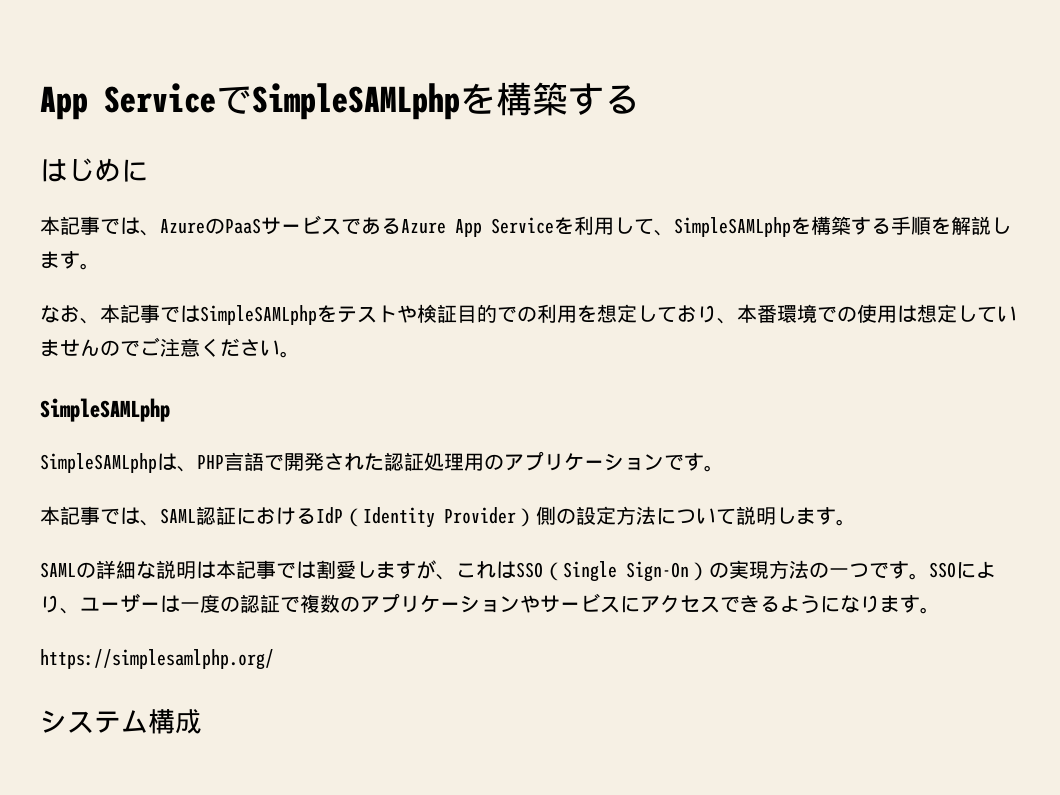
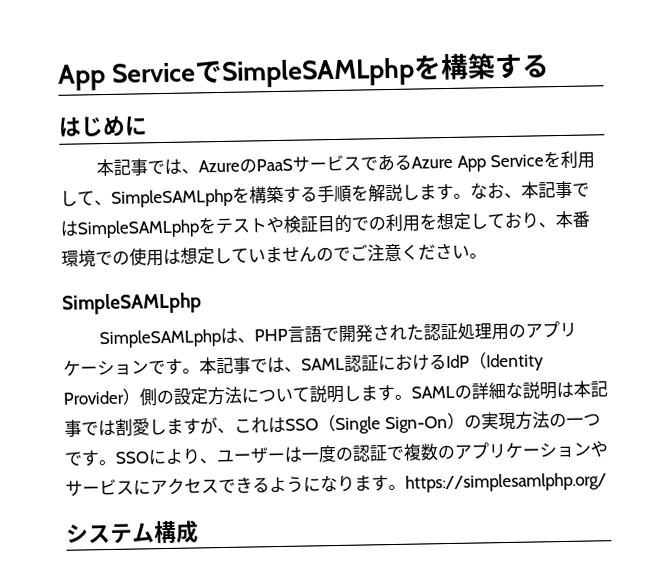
- 本記事では、AzureのPaaSサービスであるAzure App Serviceを利用して、SimpleSAMLphpを構築する手順を解説します。
- なお、本記事ではSimpleSAMLphpをテストや検証目的での利用を想定しており、本番環境での使用は想定していませんのでご注意ください。
+ 本記事では、AzureのPaaSサービスであるAzure App Serviceを利用して、SimpleSAMLphpを構築する手順を解説します。なお、本記事ではSimpleSAMLphpをテストや検証目的での利用を想定しており、本番環境での使用は想定していませんのでご注意ください。
- SimpleSAMLphpは、PHP言語で開発された認証処理用のアプリケーションです。
- 本記事では、SAML認証におけるIdP（Identity Provider）側の設定方法について説明します。
- SAMLの詳細な説明は本記事では割愛しますが、これはSSO（Single Sign-On）の実現方法の一つです。
+ SimpleSAMLphpは、PHP言語で開発された認証処理用のアプリケーションです。本記事では、SAML認証におけるIdP（Identity Provider）側の設定方法について説明します。SAMLの詳細な説明は本記事では割愛しますが、これはSSO（Single Sign-On）の実現方法の一つです。
- SSOにより、ユーザーは一度の認証で複数のアプリケーションやサービスにアクセスできるようになります。
- https://simplesamlphp.org/
+ SSOにより、ユーザーは一度の認証で複数のアプリケーションやサービスにアクセスできるようになります。https://simplesamlphp.org/

